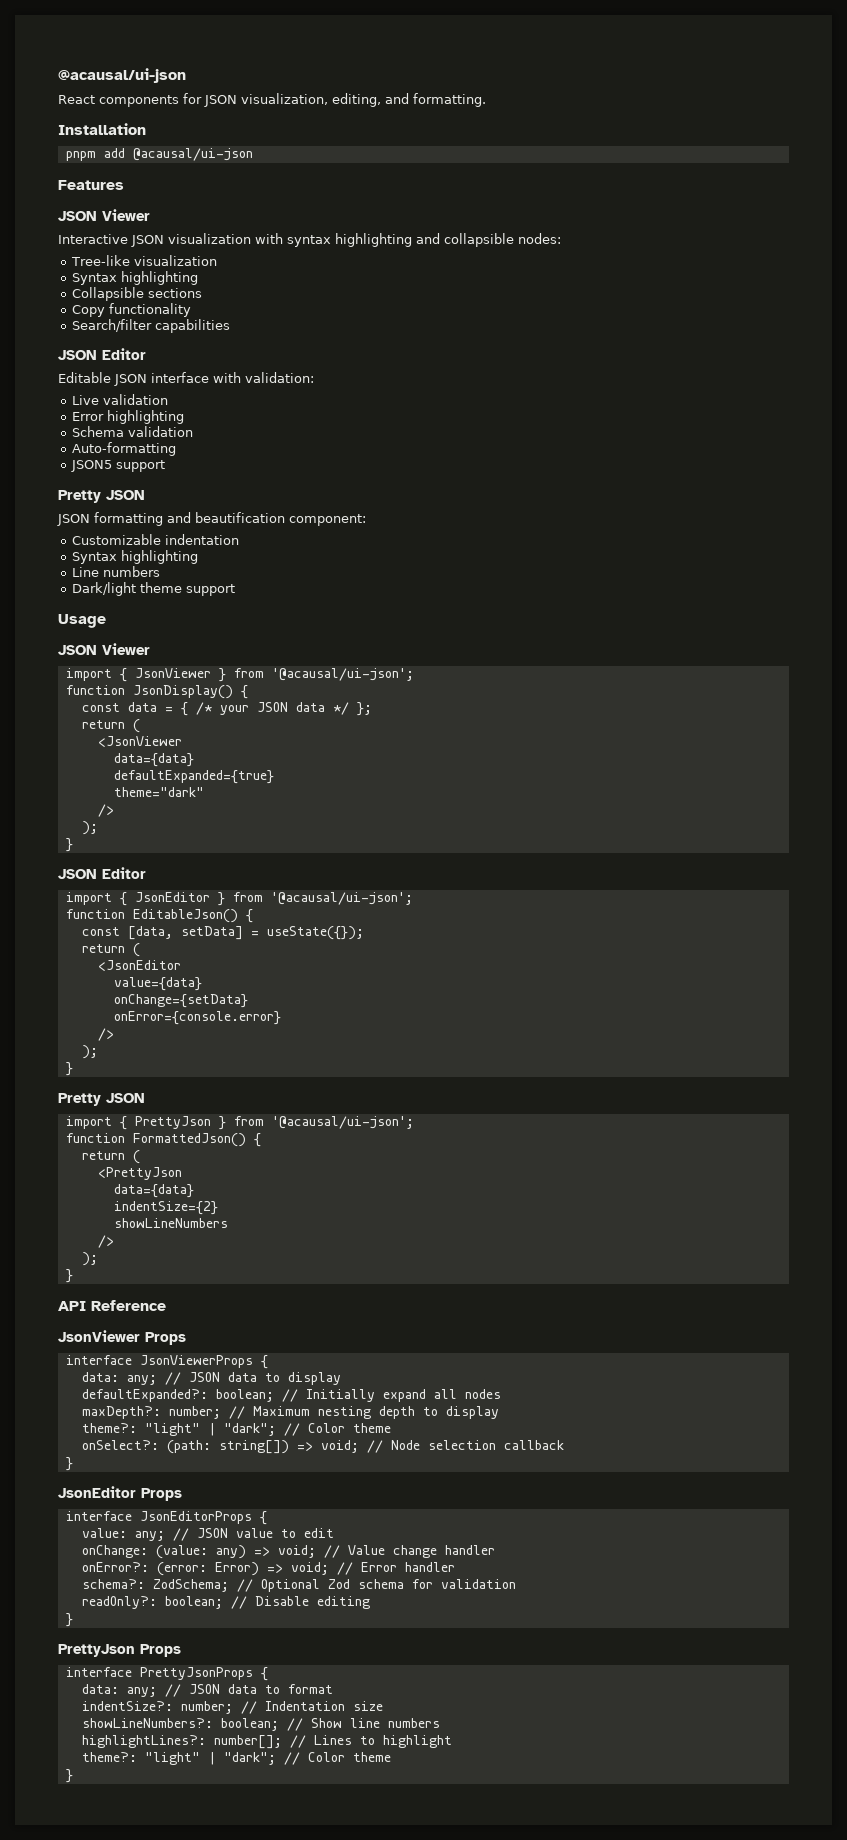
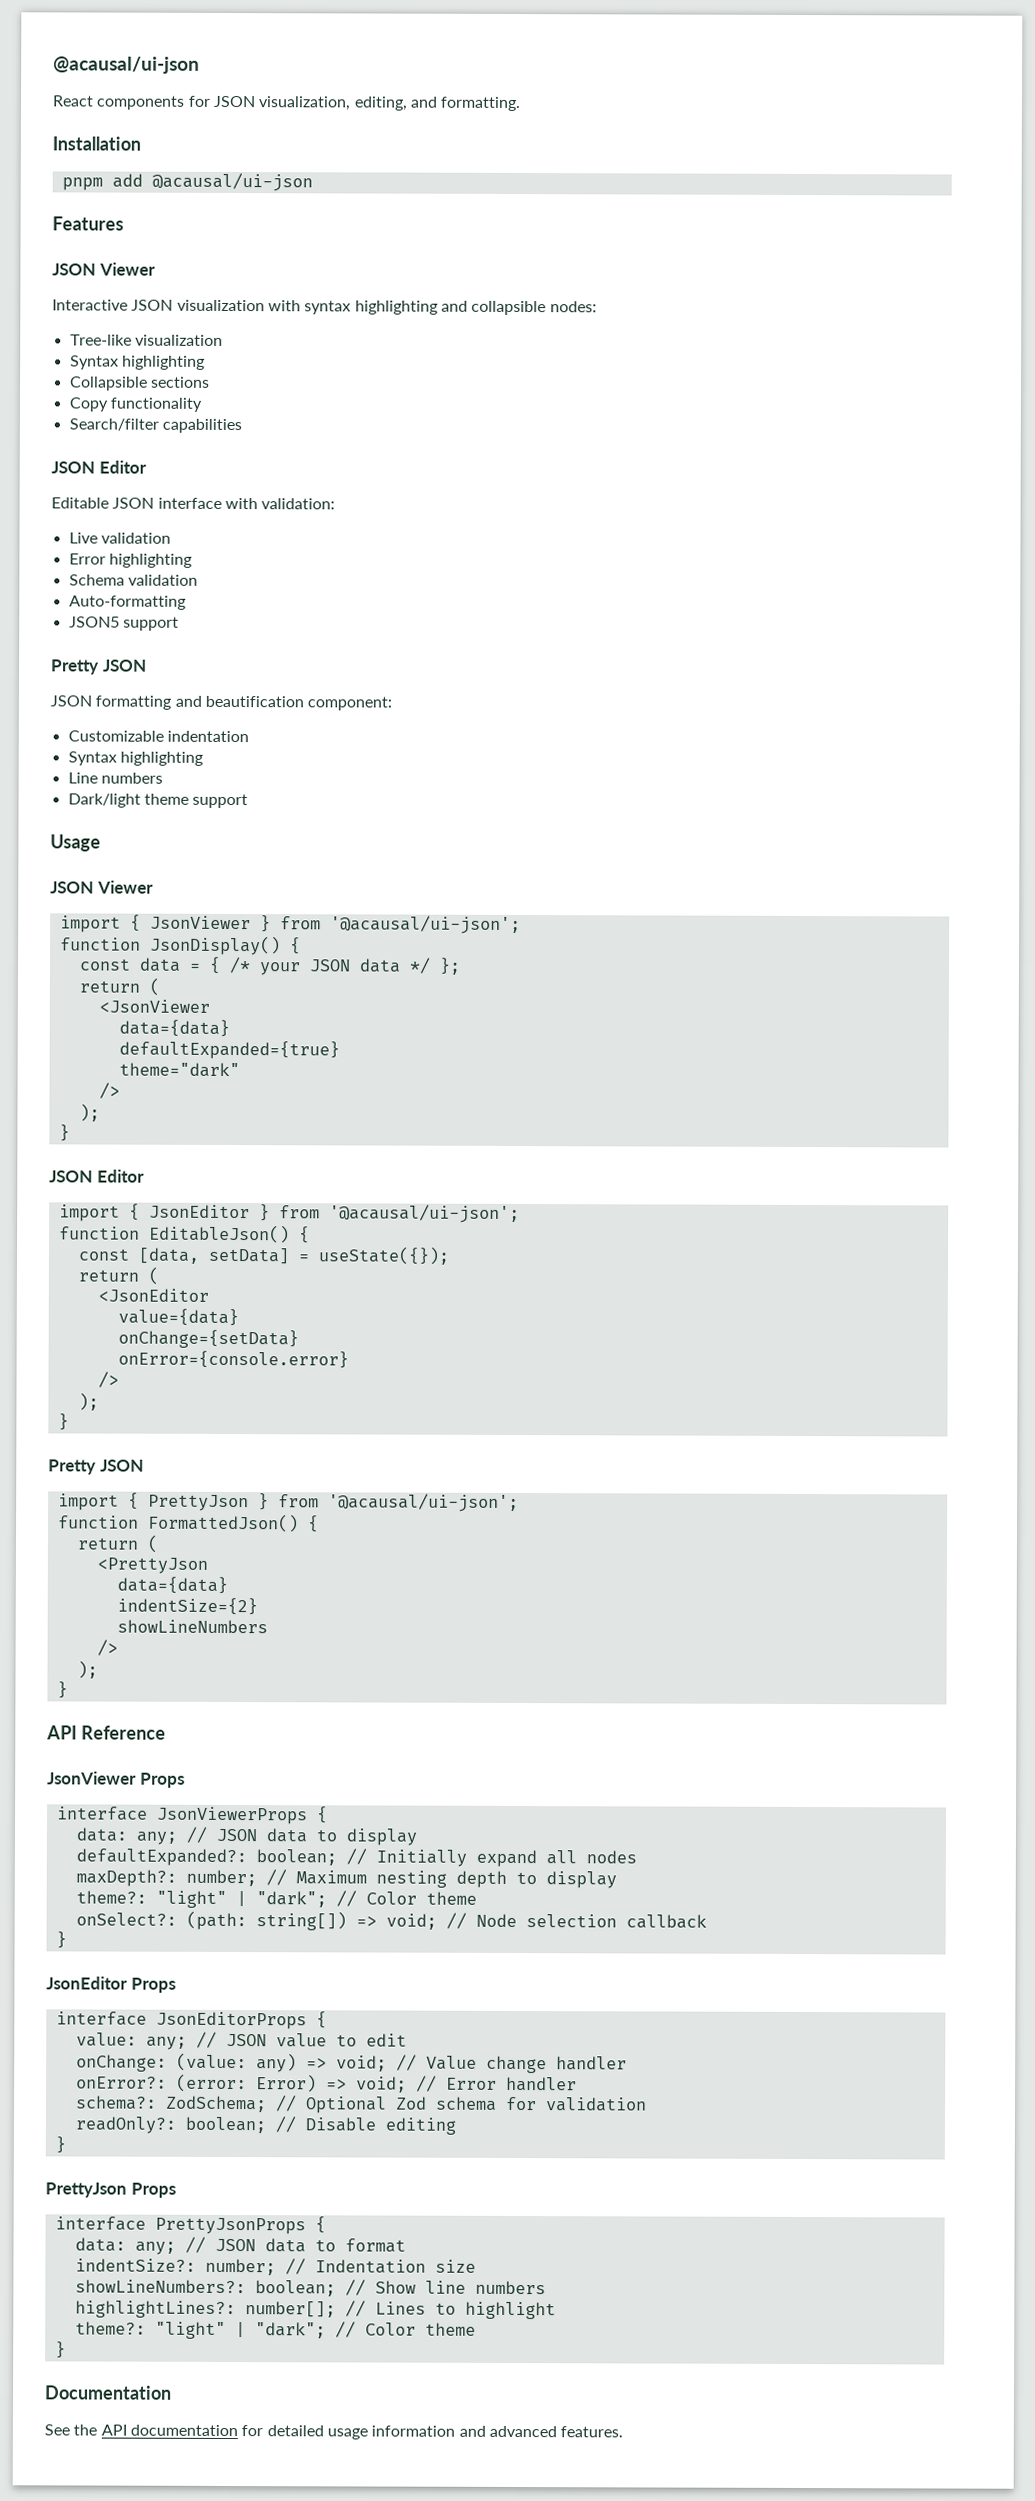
+ Documentation
+ See the API documentation for detailed usage information and advanced features.

